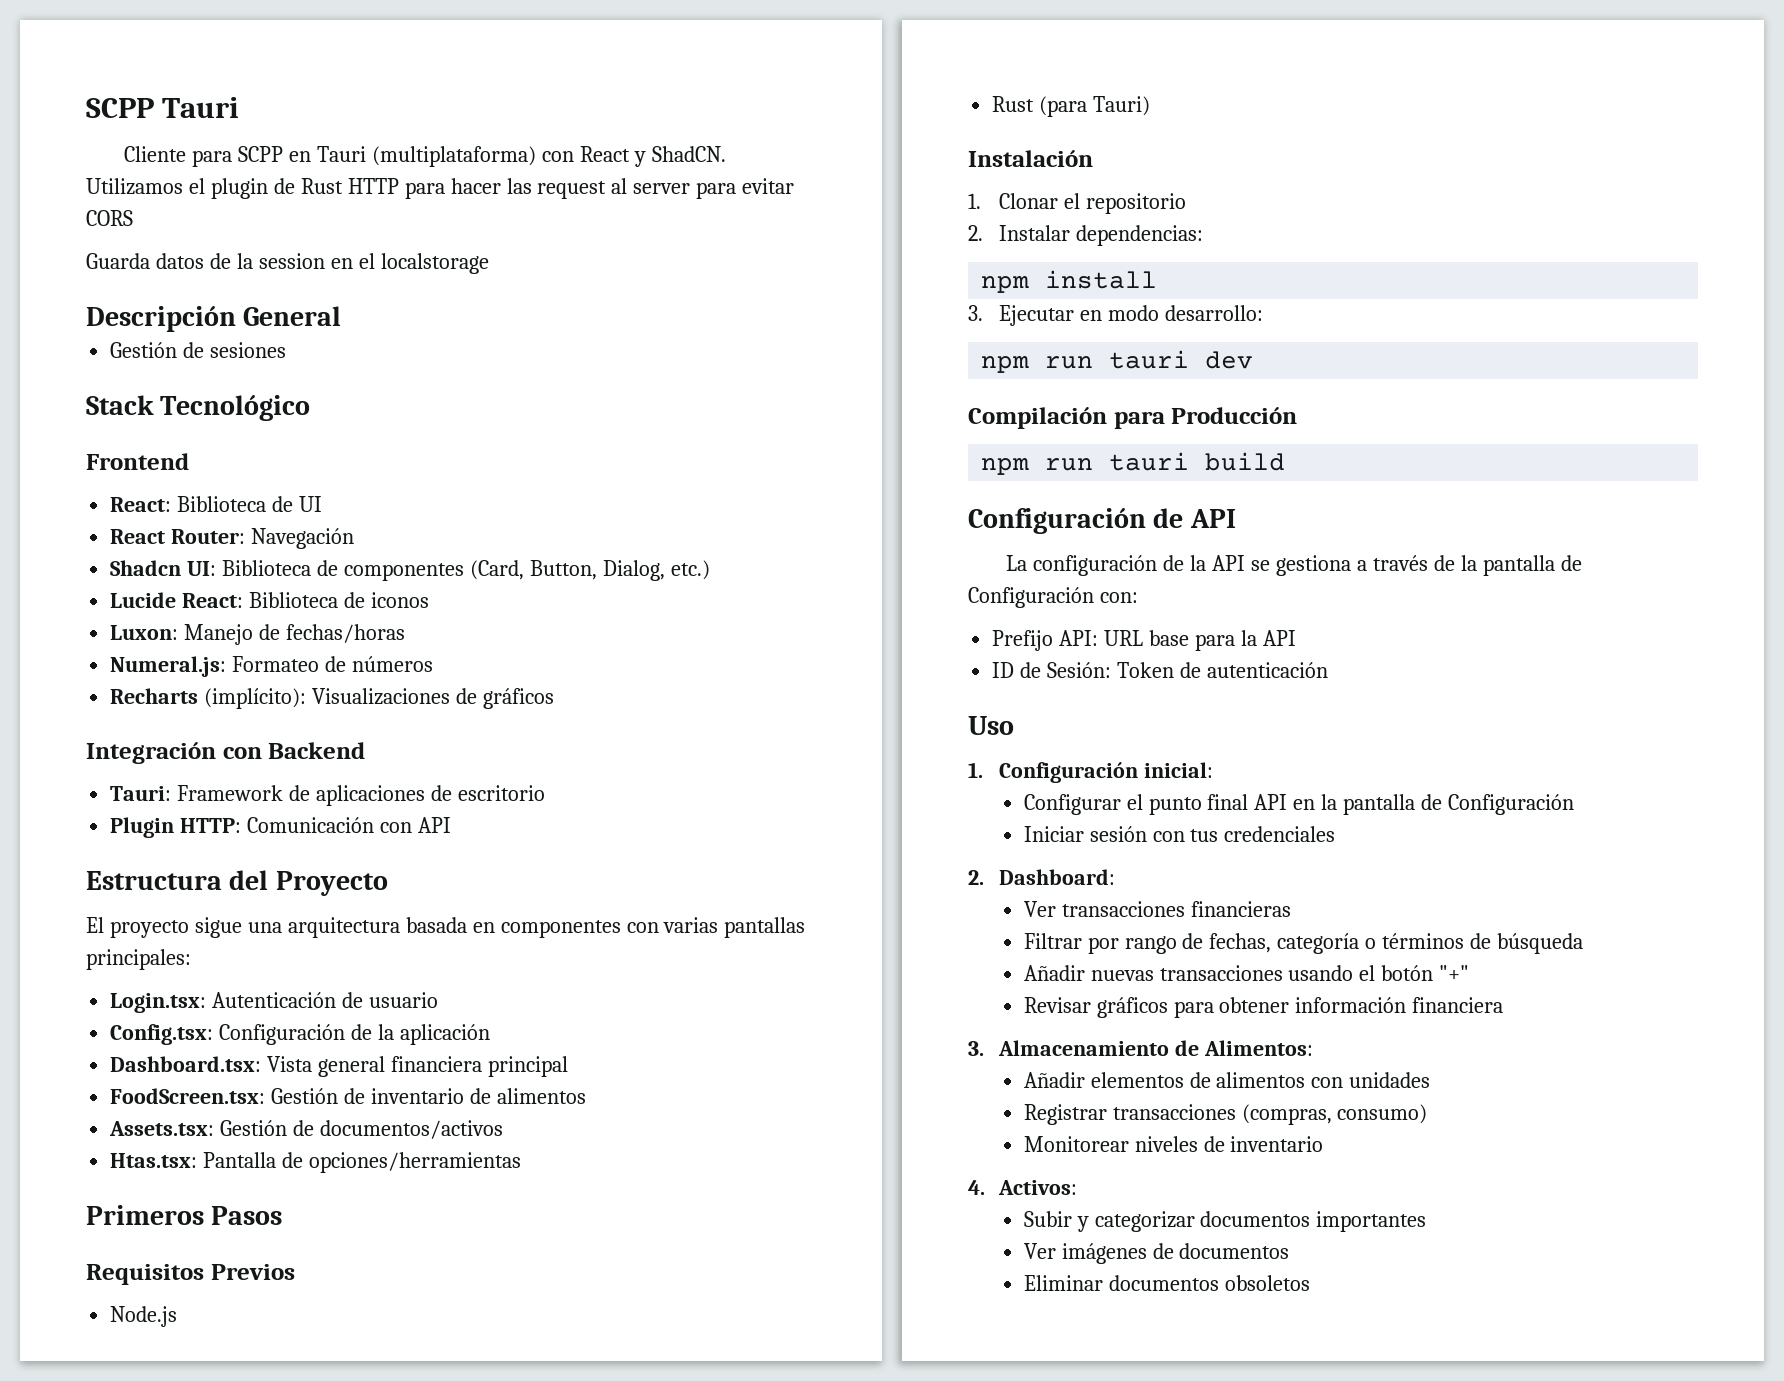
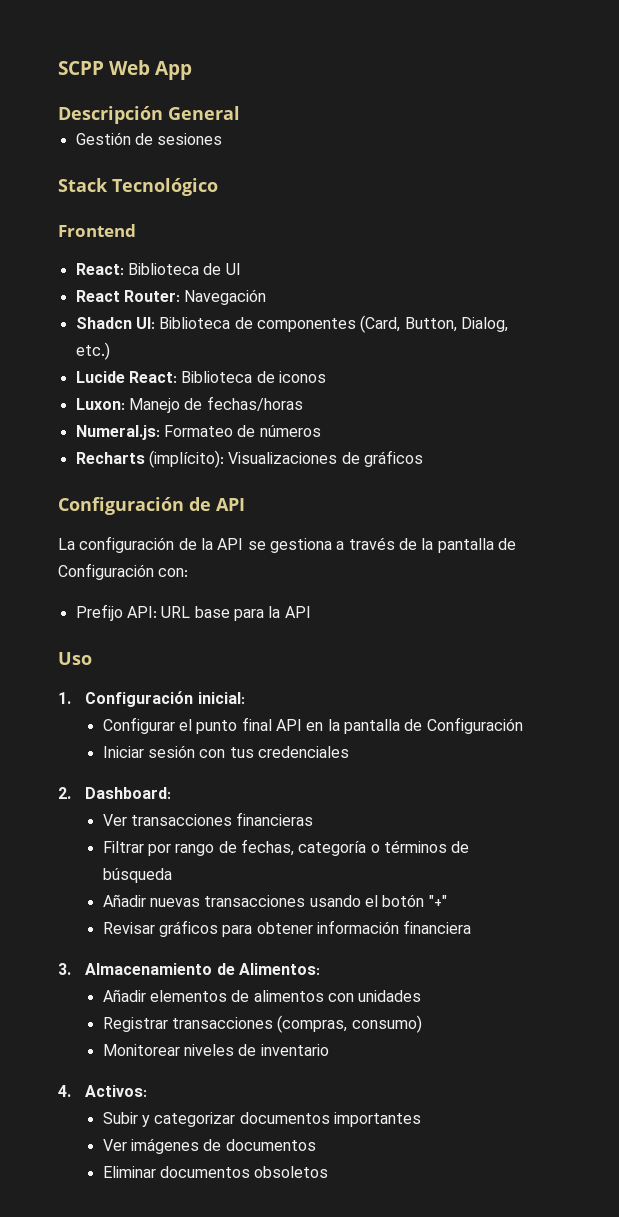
- SCPP Tauri
- Cliente para SCPP en Tauri (multiplataforma) con React y ShadCN. Utilizamos el plugin de Rust HTTP para hacer las request al server para evitar CORS
- Guarda datos de la session en el localstorage
+ SCPP Web App
- Integración con Backend
- Tauri: Framework de aplicaciones de escritorio
- Plugin HTTP: Comunicación con API
- Estructura del Proyecto
- El proyecto sigue una arquitectura basada en componentes con varias pantallas principales:
- Login.tsx: Autenticación de usuario
- Config.tsx: Configuración de la aplicación
- Dashboard.tsx: Vista general financiera principal
- FoodScreen.tsx: Gestión de inventario de alimentos
- Assets.tsx: Gestión de documentos/activos
- Htas.tsx: Pantalla de opciones/herramientas
- Primeros Pasos
- Requisitos Previos
- Node.js
- Rust (para Tauri)
- Instalación
- 1. Clonar el repositorio
- 2. Instalar dependencias:
- npm install
- 3. Ejecutar en modo desarrollo:
- npm run tauri dev
- Compilación para Producción
- npm run tauri build
- ID de Sesión: Token de autenticación

